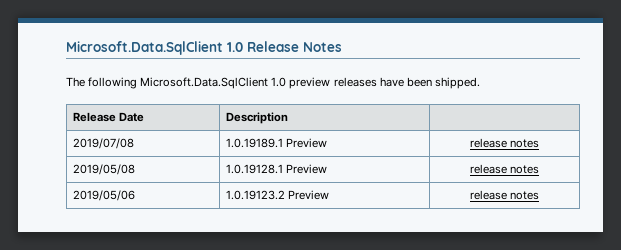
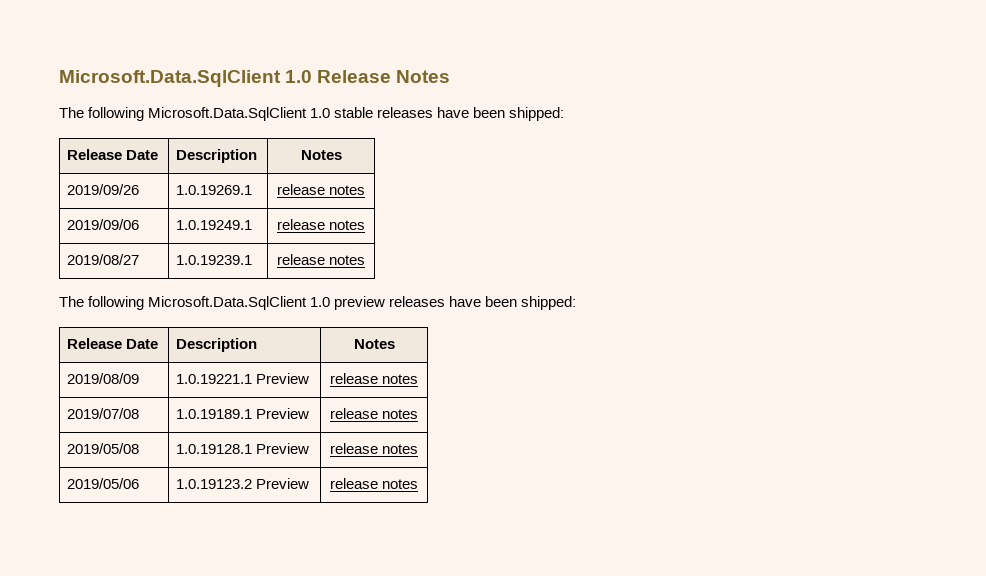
- The following Microsoft.Data.SqlClient 1.0 preview releases have been shipped.
- Release Date | Description |
+ The following Microsoft.Data.SqlClient 1.0 stable releases have been shipped:
+ Release Date | Description | Notes
+ 2019/09/26 | 1.0.19269.1 | release notes
+ 2019/09/06 | 1.0.19249.1 | release notes
+ 2019/08/27 | 1.0.19239.1 | release notes
+ The following Microsoft.Data.SqlClient 1.0 preview releases have been shipped:
+ Release Date | Description | Notes
+ 2019/08/09 | 1.0.19221.1 Preview | release notes

